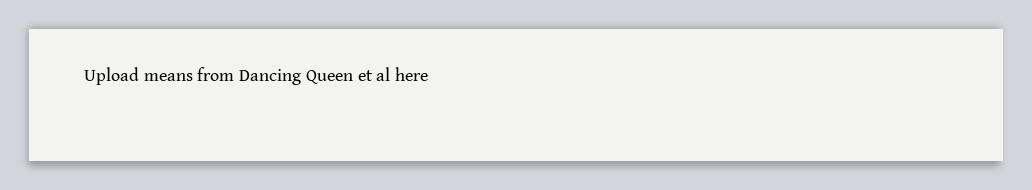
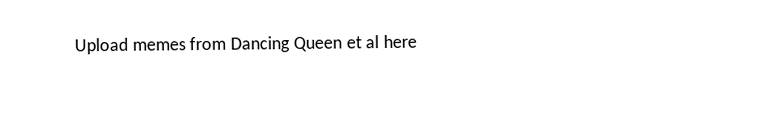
- Upload means from Dancing Queen et al here
+ Upload memes from Dancing Queen et al here

